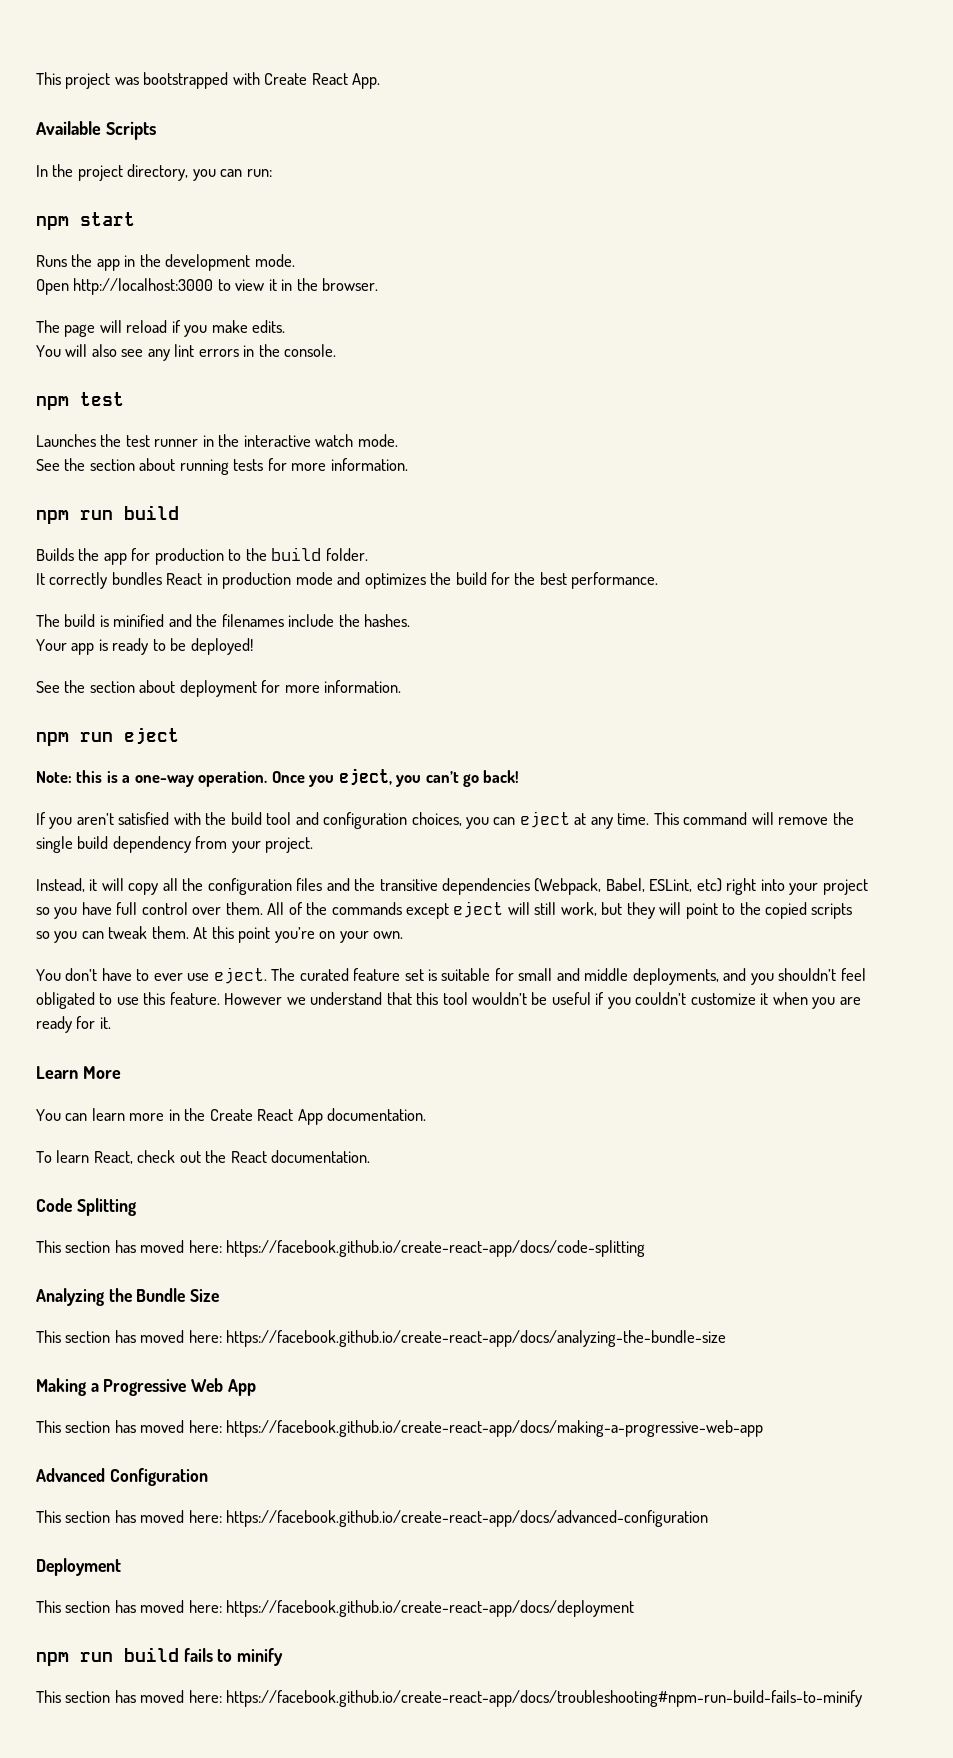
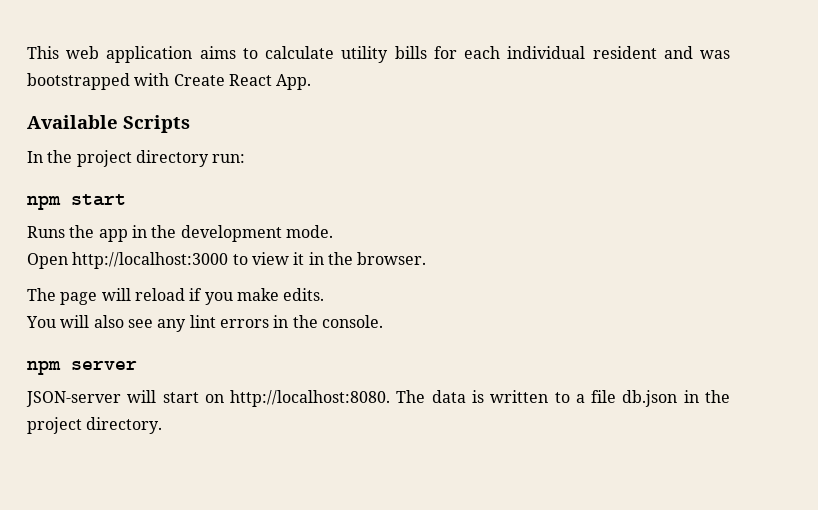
- This project was bootstrapped with Create React App.
+ This web application aims to calculate utility bills for each individual resident and was bootstrapped with Create React App.
- In the project directory, you can run:
+ In the project directory run:
- npm test
- Launches the test runner in the interactive watch mode.
- See the section about running tests for more information.
- npm run build
- Builds the app for production to the build folder.
- It correctly bundles React in production mode and optimizes the build for the best performance.
- The build is minified and the filenames include the hashes.
- Your app is ready to be deployed!
- See the section about deployment for more information.
- npm run eject
- Note: this is a one-way operation. Once you eject, you can’t go back!
- If you aren’t satisfied with the build tool and configuration choices, you can eject at any time. This command will remove the single build dependency from your project.
- Instead, it will copy all the configuration files and the transitive dependencies (Webpack, Babel, ESLint, etc) right into your project so you have full control over them. All of the commands except eject will still work, but they will point to the copied scripts so you can tweak them. At this point you’re on your own.
- You don’t have to ever use eject. The curated feature set is suitable for small and middle deployments, and you shouldn’t feel obligated to use this feature. However we understand that this tool wouldn’t be useful if you couldn’t customize it when you are ready for it.
- Learn More
- You can learn more in the Create React App documentation.
- To learn React, check out the React documentation.
- Code Splitting
- This section has moved here: https://facebook.github.io/create-react-app/docs/code-splitting
- Analyzing the Bundle Size
- This section has moved here: https://facebook.github.io/create-react-app/docs/analyzing-the-bundle-size
- Making a Progressive Web App
- This section has moved here: https://facebook.github.io/create-react-app/docs/making-a-progressive-web-app
- Advanced Configuration
- This section has moved here: https://facebook.github.io/create-react-app/docs/advanced-configuration
- Deployment
- This section has moved here: https://facebook.github.io/create-react-app/docs/deployment
- npm run build fails to minify
- This section has moved here: https://facebook.github.io/create-react-app/docs/troubleshooting#npm-run-build-fails-to-minify
+ npm server
+ JSON-server will start on http://localhost:8080. The data is written to a file db.json in the project directory.

